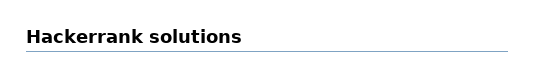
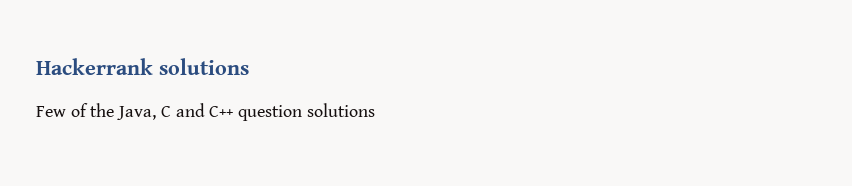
+ Few of the Java, C and C++ question solutions

